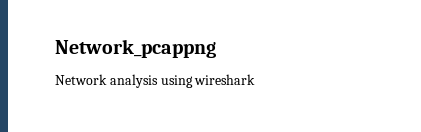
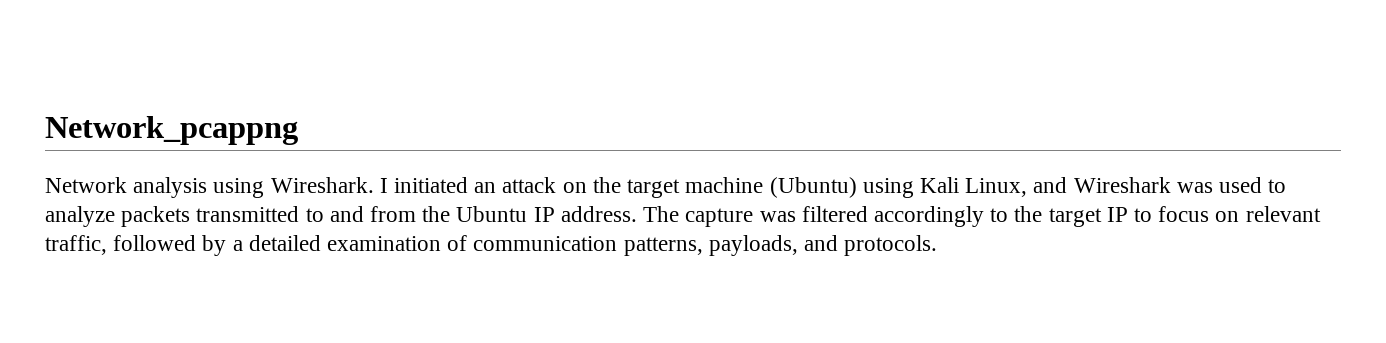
- Network analysis using wireshark
+ Network analysis using Wireshark. I initiated an attack on the target machine (Ubuntu) using Kali Linux, and Wireshark was used to analyze packets transmitted to and from the Ubuntu IP address. The capture was filtered accordingly to the target IP to focus on relevant traffic, followed by a detailed examination of communication patterns, payloads, and protocols.

